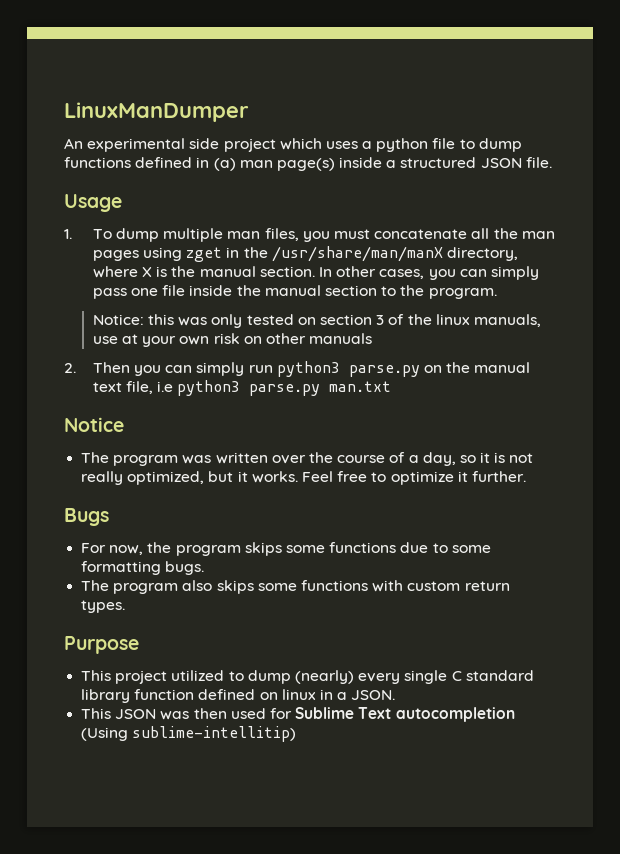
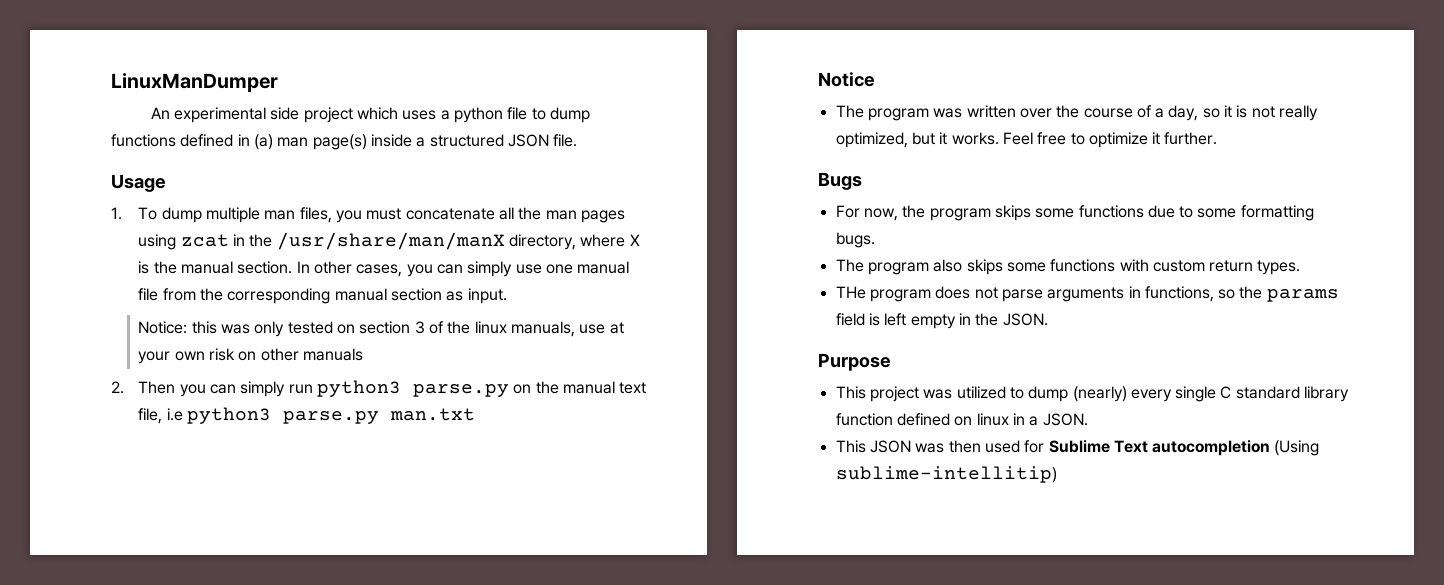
- 1. To dump multiple man files, you must concatenate all the man pages using zget in the /usr/share/man/manX directory, where X is the manual section.
+ 1. To dump multiple man files, you must concatenate all the man pages using zcat in the /usr/share/man/manX directory, where X is the manual section.
- In other cases, you can simply pass one file inside the manual section to the program.
+ In other cases, you can simply use one manual file from the corresponding manual section as input.
+ THe program does not parse arguments in functions, so the params field is left empty in the JSON.
- This project utilized to dump (nearly) every single C standard library function defined on linux in a JSON.
+ This project was utilized to dump (nearly) every single C standard library function defined on linux in a JSON.

